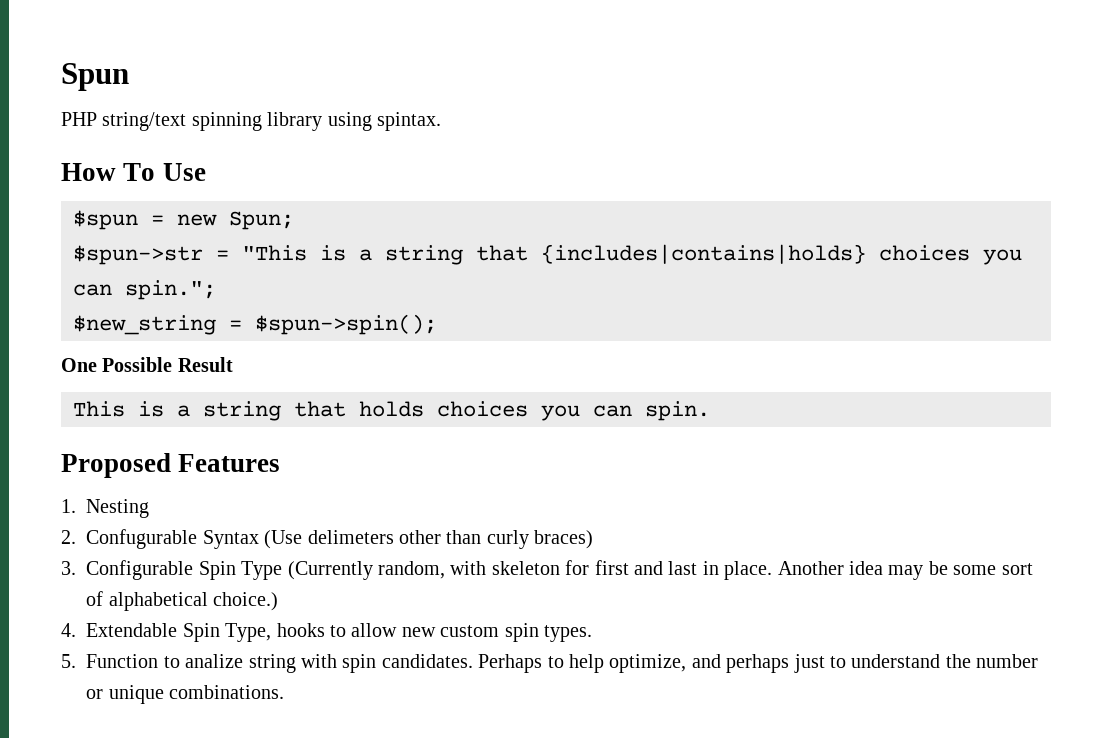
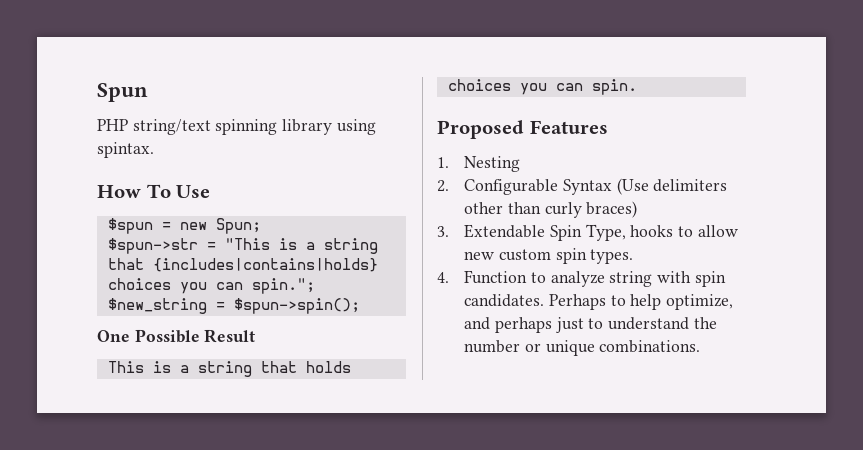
- 2. Confugurable Syntax (Use delimeters other than curly braces)
+ 2. Configurable Syntax (Use delimiters other than curly braces)
- 3. Configurable Spin Type (Currently random, with skeleton for first and last in place. Another idea may be some sort of alphabetical choice.)
- 4. Extendable Spin Type, hooks to allow new custom spin types.
+ 3. Extendable Spin Type, hooks to allow new custom spin types.
- 5. Function to analize string with spin candidates.
+ 4. Function to analyze string with spin candidates.

